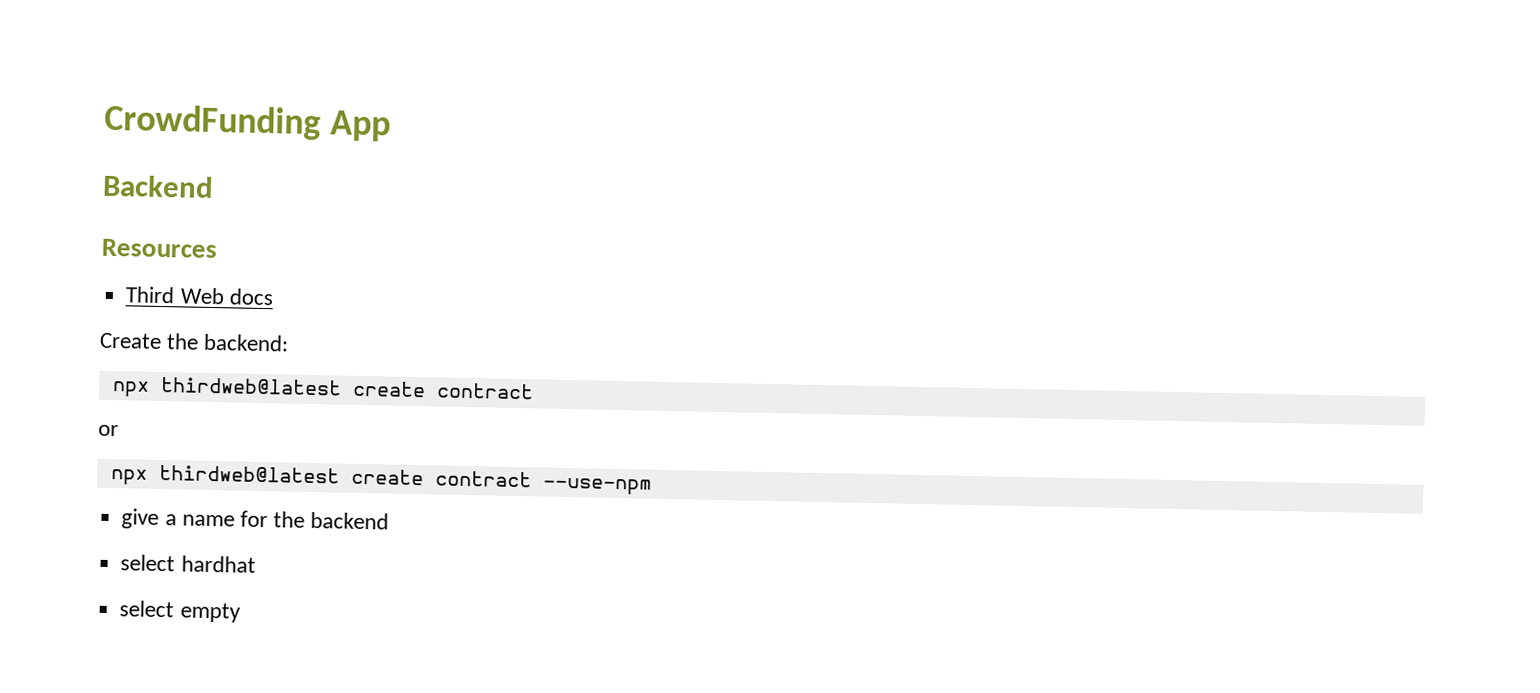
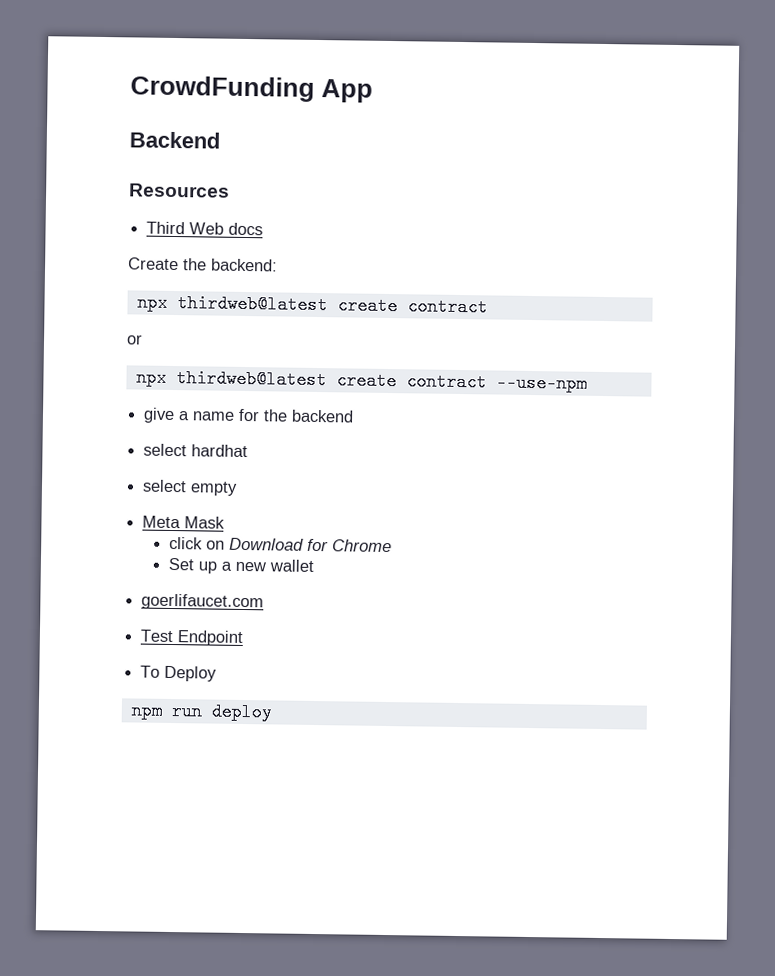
+ Meta Mask
+ click on Download for Chrome
+ Set up a new wallet
+ goerlifaucet.com
+ Test Endpoint
+ To Deploy
+ npm run deploy

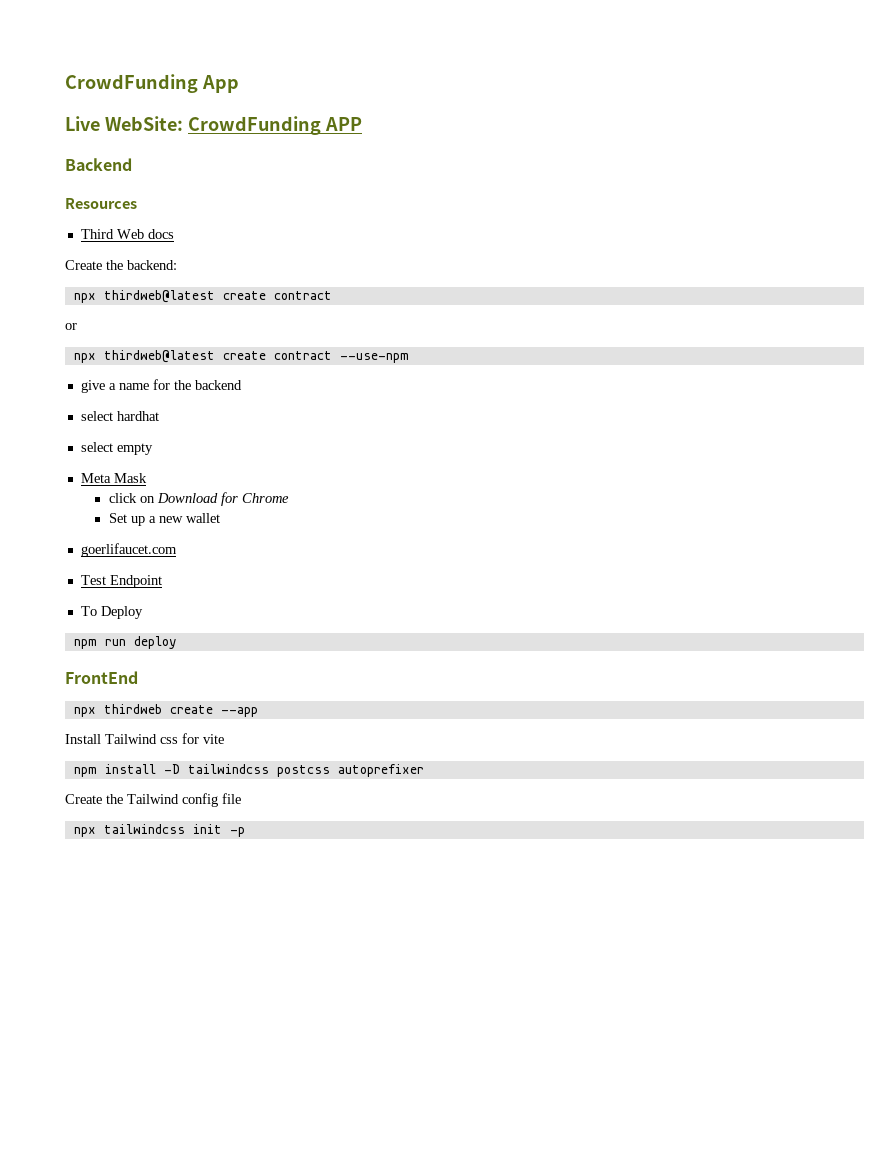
+ Live WebSite: CrowdFunding APP
+ FrontEnd
+ npx thirdweb create --app
+ Install Tailwind css for vite
+ npm install -D tailwindcss postcss autoprefixer
+ Create the Tailwind config file
+ npx tailwindcss init -p

